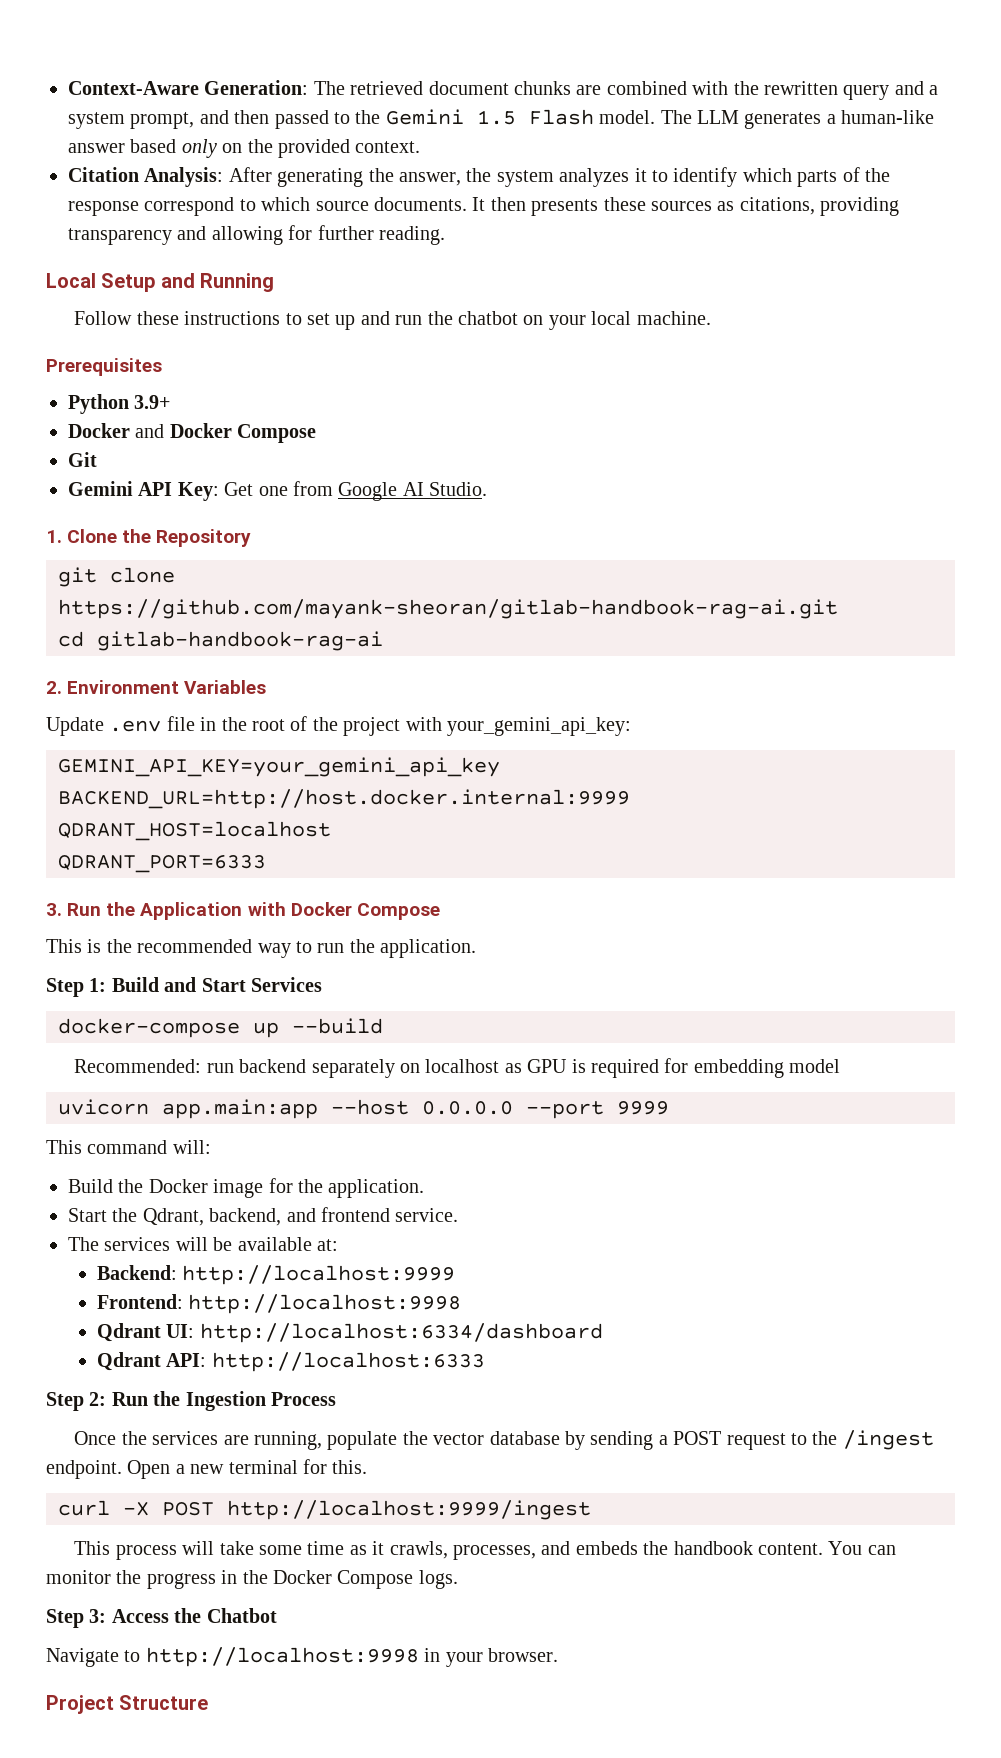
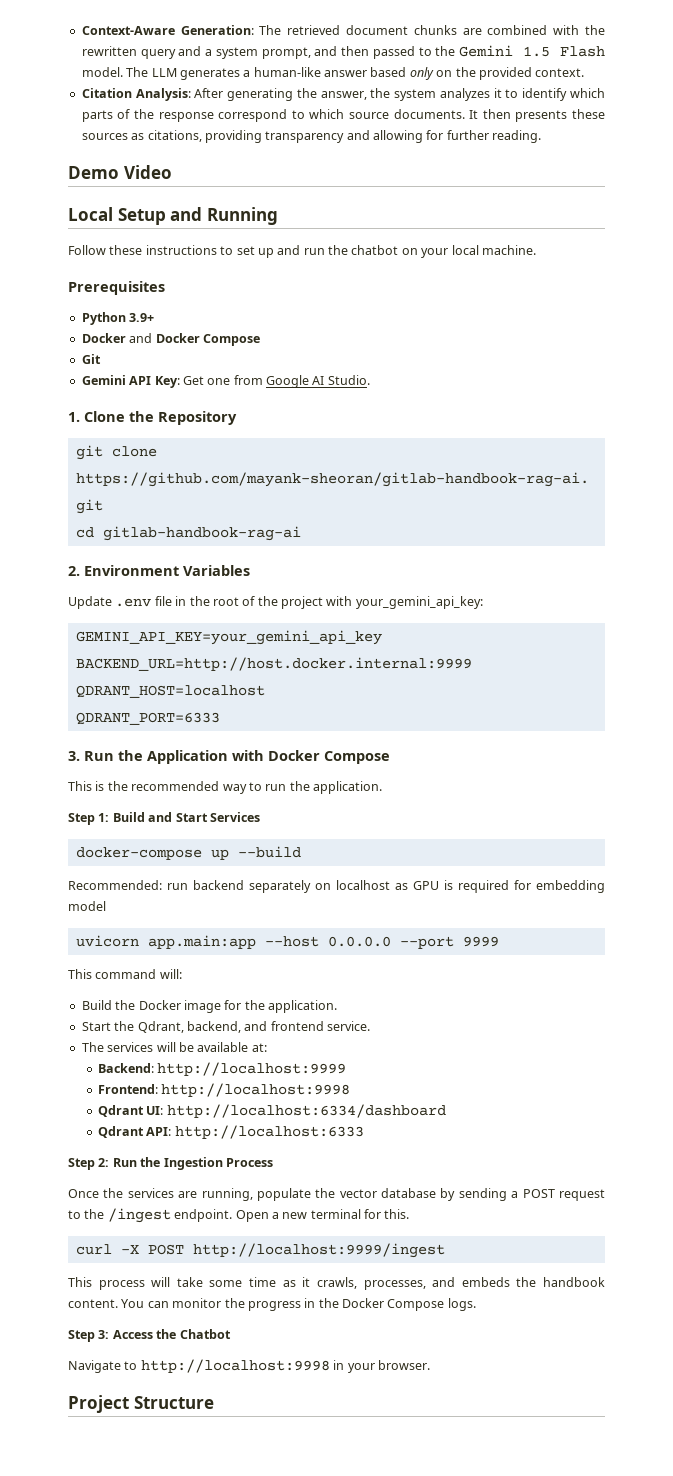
+ Demo Video

